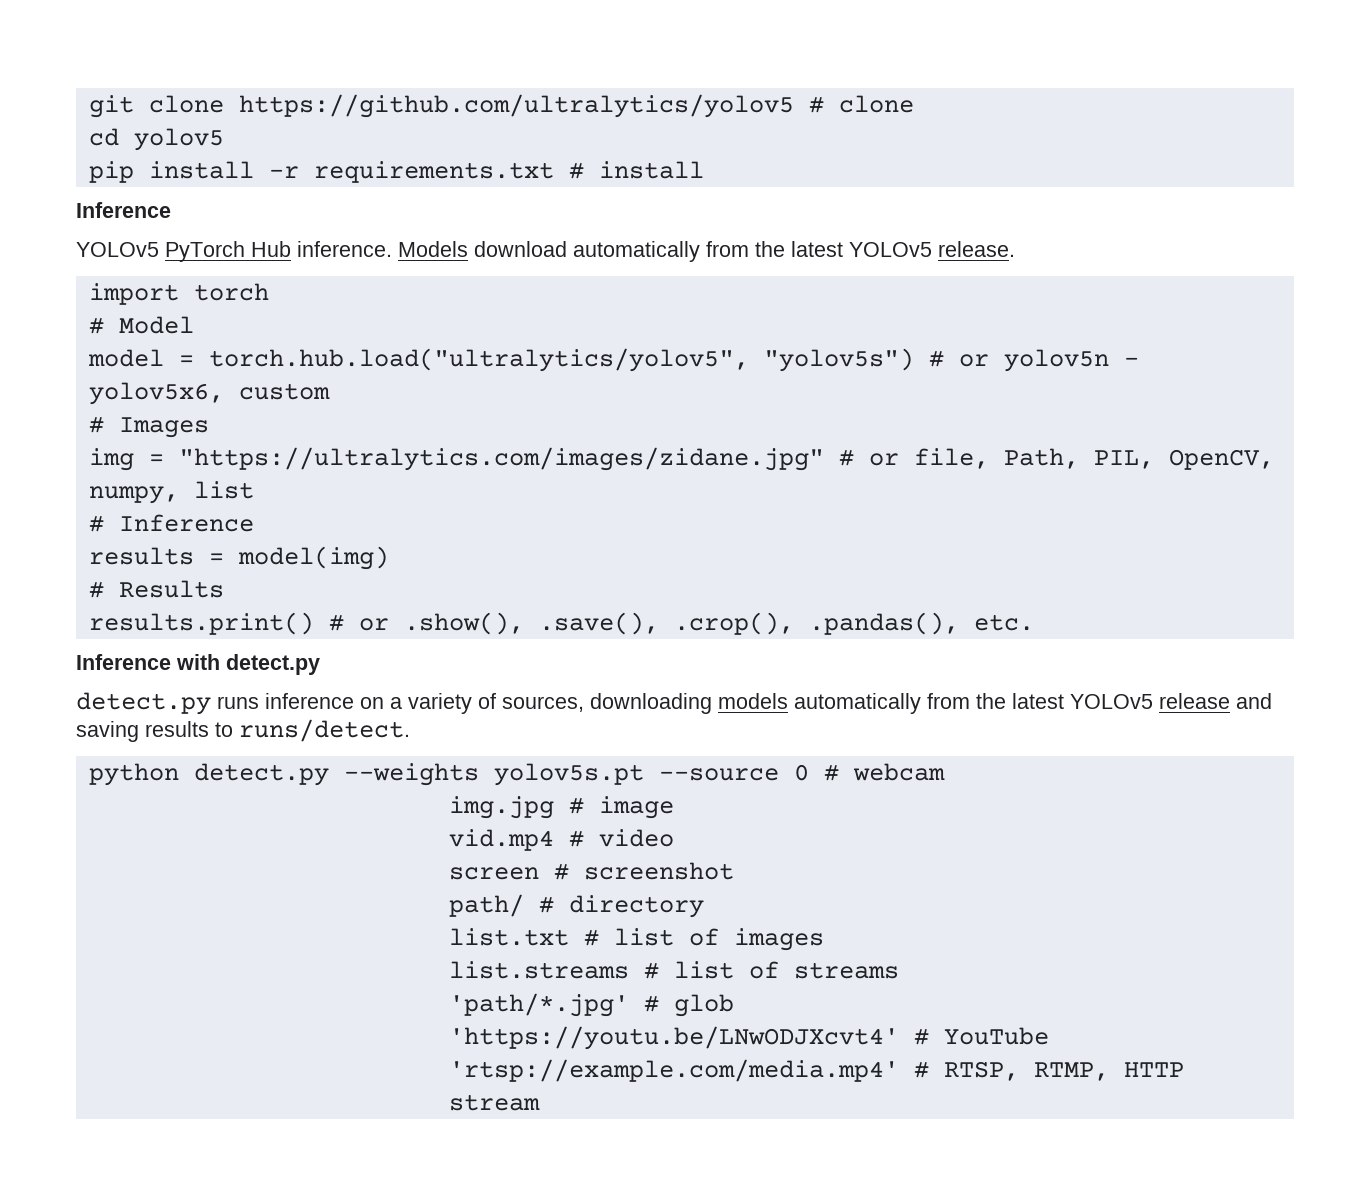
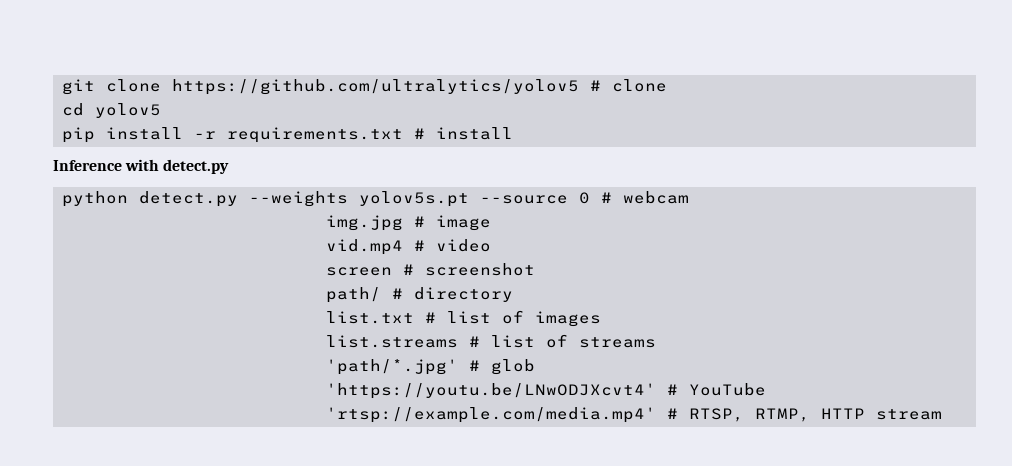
  pip install -r requirements.txt # install
- Inference
- YOLOv5 PyTorch Hub inference. Models download automatically from the latest YOLOv5 release.
- import torch
- # Model
- model = torch.hub.load("ultralytics/yolov5", "yolov5s") # or yolov5n - yolov5x6, custom
- # Images
- img = "https://ultralytics.com/images/zidane.jpg" # or file, Path, PIL, OpenCV, numpy, list
- # Inference
- results = model(img)
- # Results
- results.print() # or .show(), .save(), .crop(), .pandas(), etc.
  Inference with detect.py
- detect.py runs inference on a variety of sources, downloading models automatically from the latest YOLOv5 release and saving results to runs/detect.

